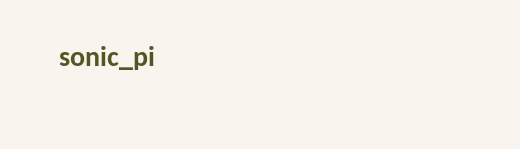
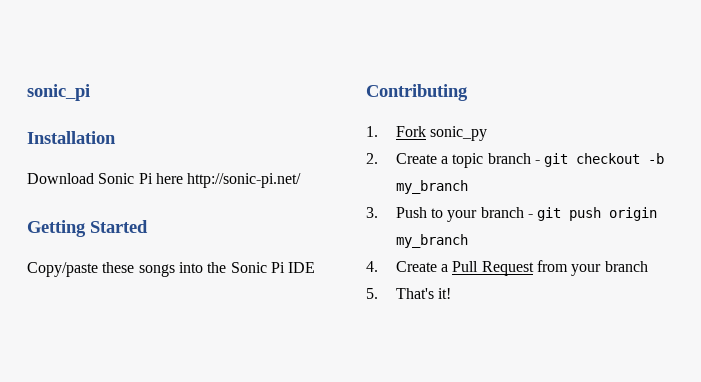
+ Installation
+ Download Sonic Pi here http://sonic-pi.net/
+ Getting Started
+ Copy/paste these songs into the Sonic Pi IDE
+ Contributing
+ 1. Fork sonic_py
+ 2. Create a topic branch - git checkout -b my_branch
+ 3. Push to your branch - git push origin my_branch
+ 4. Create a Pull Request from your branch
+ 5. That's it!

